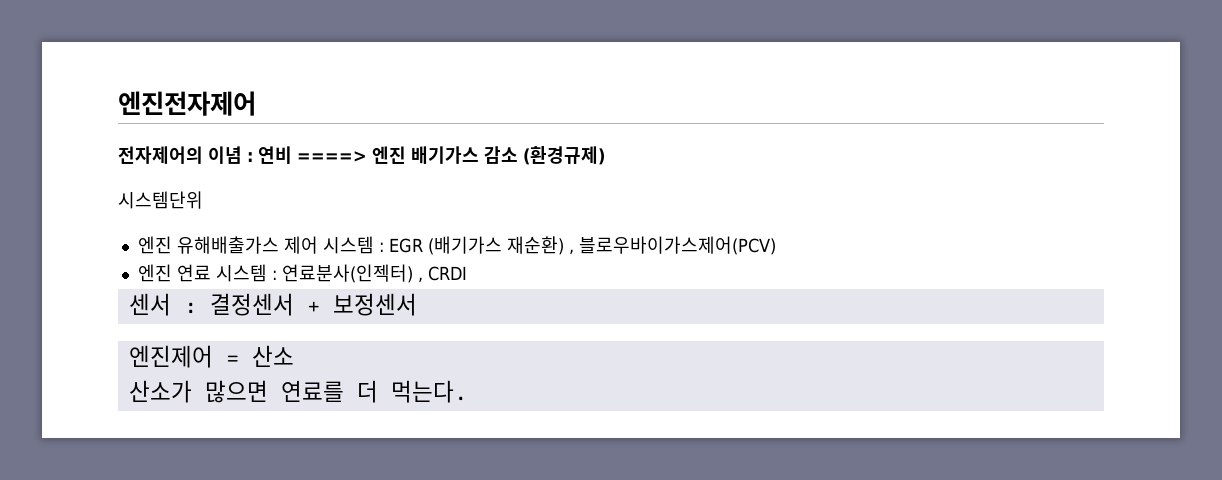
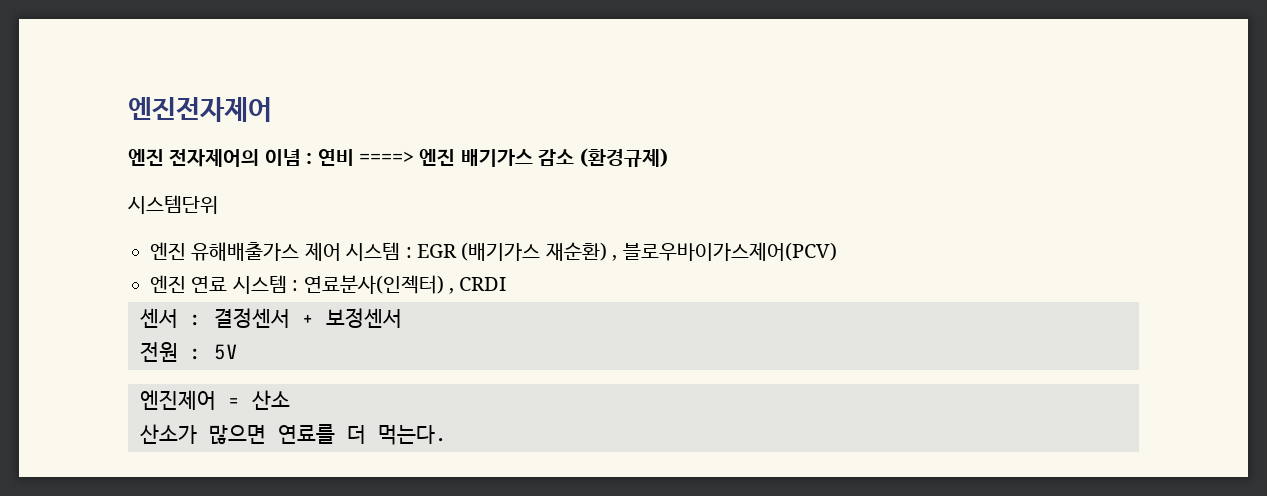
- 전자제어의 이념 : 연비 ====> 엔진 배기가스 감소 (환경규제)
+ 엔진 전자제어의 이념 : 연비 ====> 엔진 배기가스 감소 (환경규제)
+ 전원 : 5V

